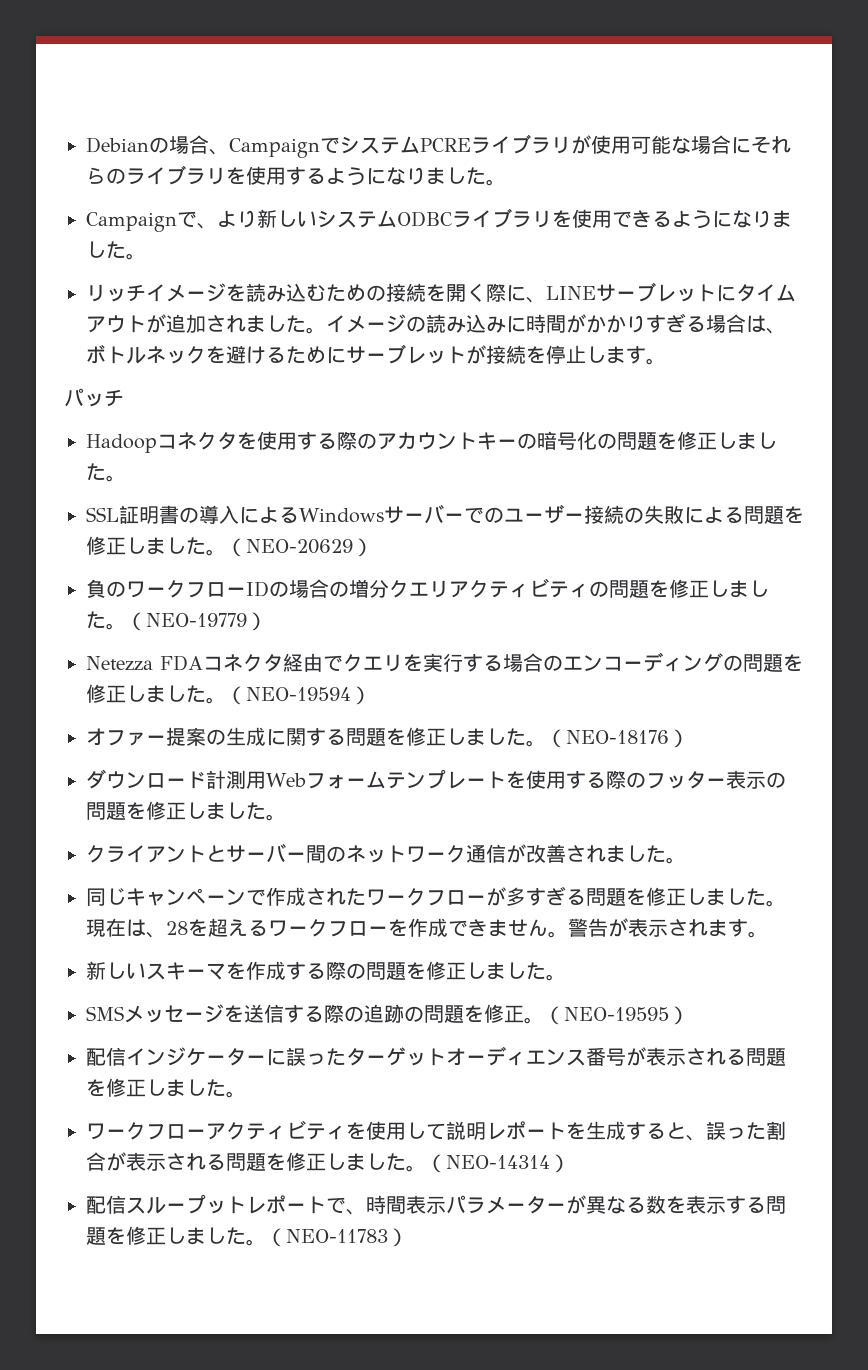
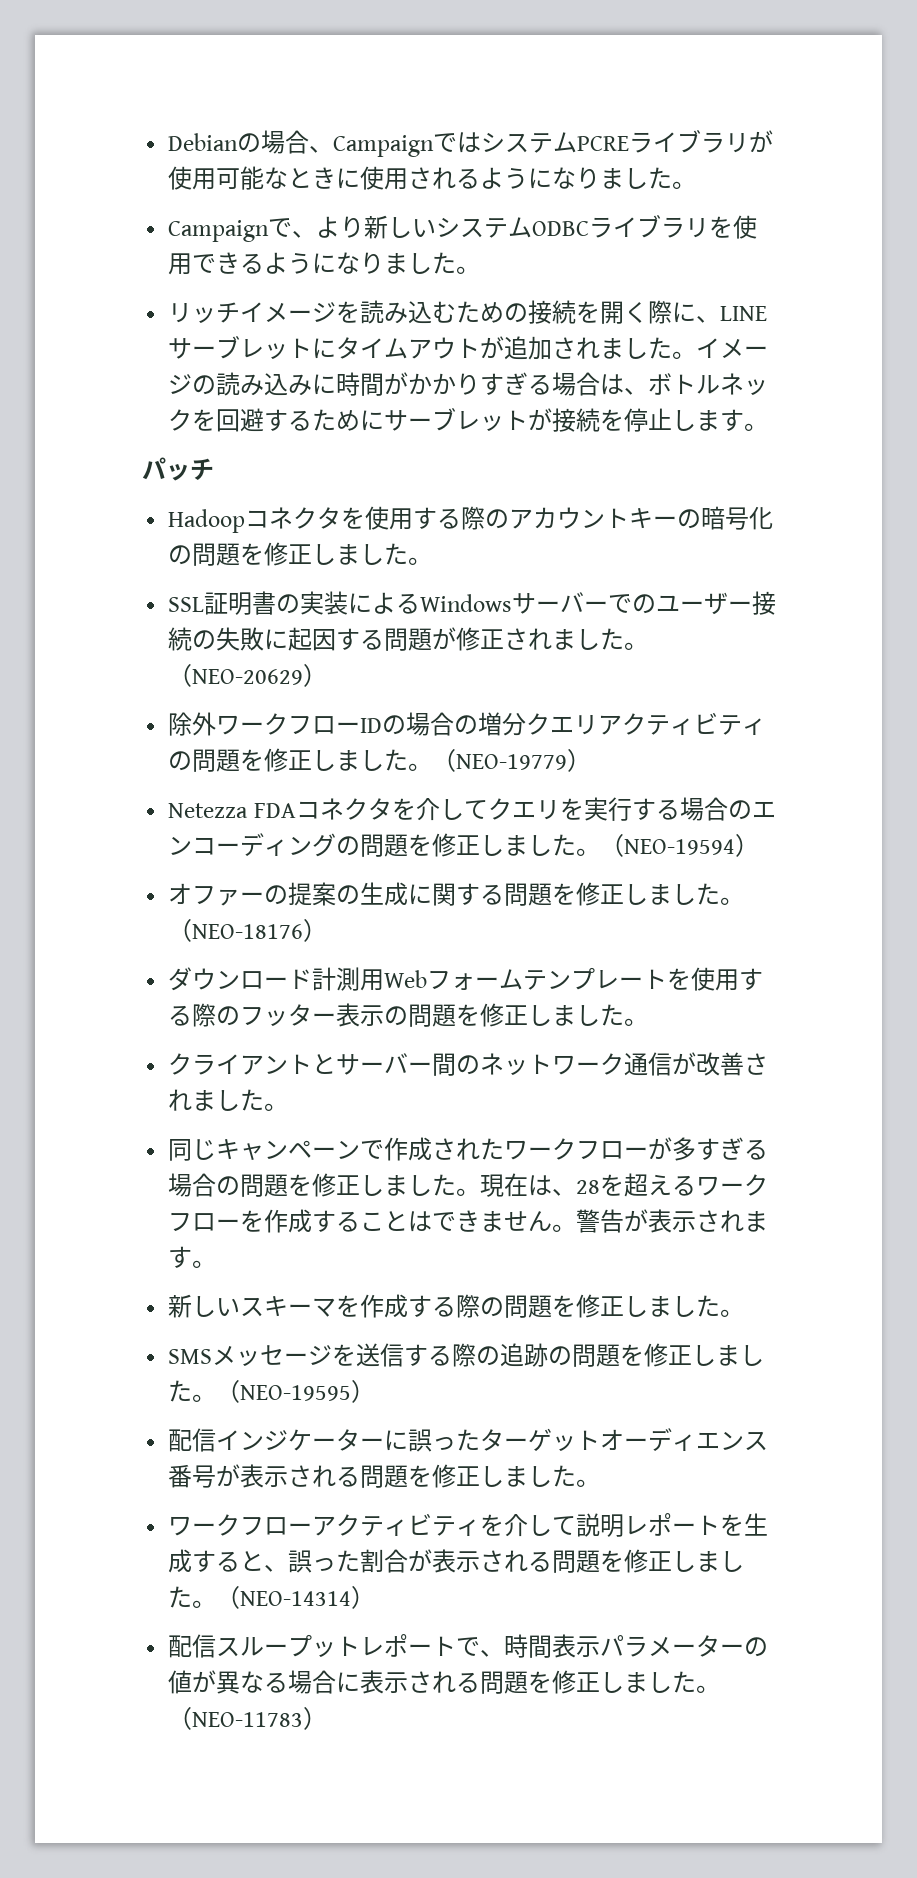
- Debianの場合、CampaignでシステムPCREライブラリが使用可能な場合にそれらのライブラリを使用するようになりました。
+ Debianの場合、CampaignではシステムPCREライブラリが使用可能なときに使用されるようになりました。
- イメージの読み込みに時間がかかりすぎる場合は、ボトルネックを避けるためにサーブレットが接続を停止します。
+ イメージの読み込みに時間がかかりすぎる場合は、ボトルネックを回避するためにサーブレットが接続を停止します。
- SSL証明書の導入によるWindowsサーバーでのユーザー接続の失敗による問題を修正しました。
+ SSL証明書の実装によるWindowsサーバーでのユーザー接続の失敗に起因する問題が修正されました。
- 負のワークフローIDの場合の増分クエリアクティビティの問題を修正しました。
+ 除外ワークフローIDの場合の増分クエリアクティビティの問題を修正しました。
- Netezza FDAコネクタ経由でクエリを実行する場合のエンコーディングの問題を修正しました。
+ Netezza FDAコネクタを介してクエリを実行する場合のエンコーディングの問題を修正しました。
- オファー提案の生成に関する問題を修正しました。
+ オファーの提案の生成に関する問題を修正しました。
- 同じキャンペーンで作成されたワークフローが多すぎる問題を修正しました。
+ 同じキャンペーンで作成されたワークフローが多すぎる場合の問題を修正しました。
- 現在は、28を超えるワークフローを作成できません。
+ 現在は、28を超えるワークフローを作成することはできません。
- SMSメッセージを送信する際の追跡の問題を修正。
+ SMSメッセージを送信する際の追跡の問題を修正しました。
- ワークフローアクティビティを使用して説明レポートを生成すると、誤った割合が表示される問題を修正しました。
+ ワークフローアクティビティを介して説明レポートを生成すると、誤った割合が表示される問題を修正しました。
- 配信スループットレポートで、時間表示パラメーターが異なる数を表示する問題を修正しました。
+ 配信スループットレポートで、時間表示パラメーターの値が異なる場合に表示される問題を修正しました。

